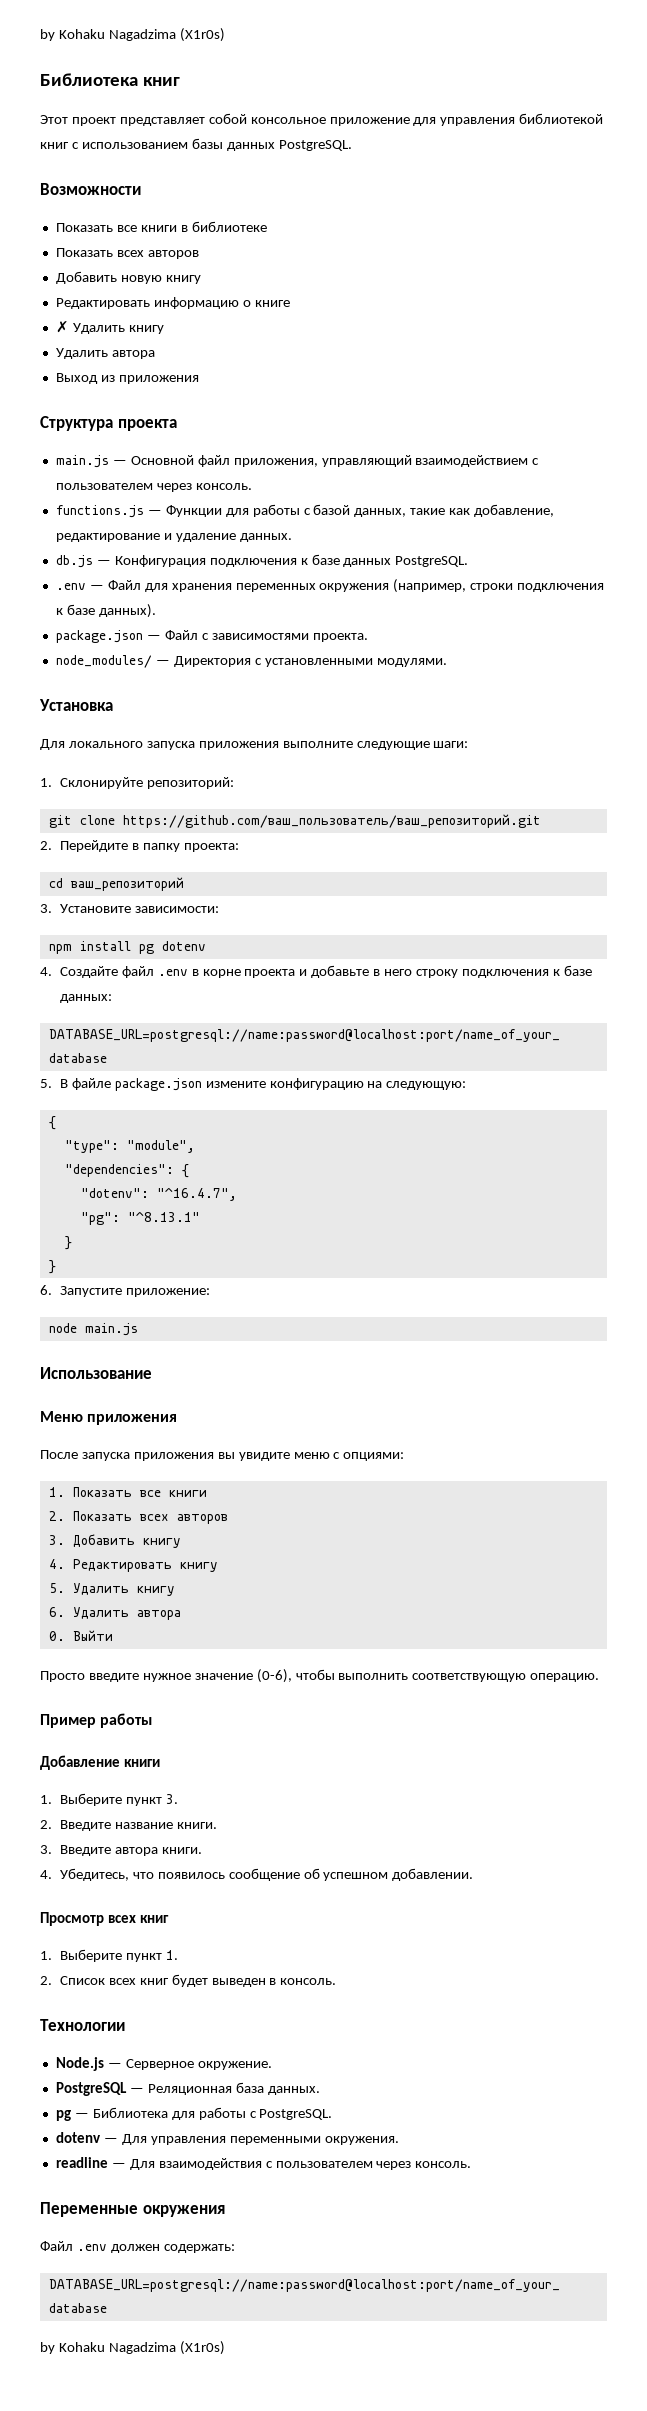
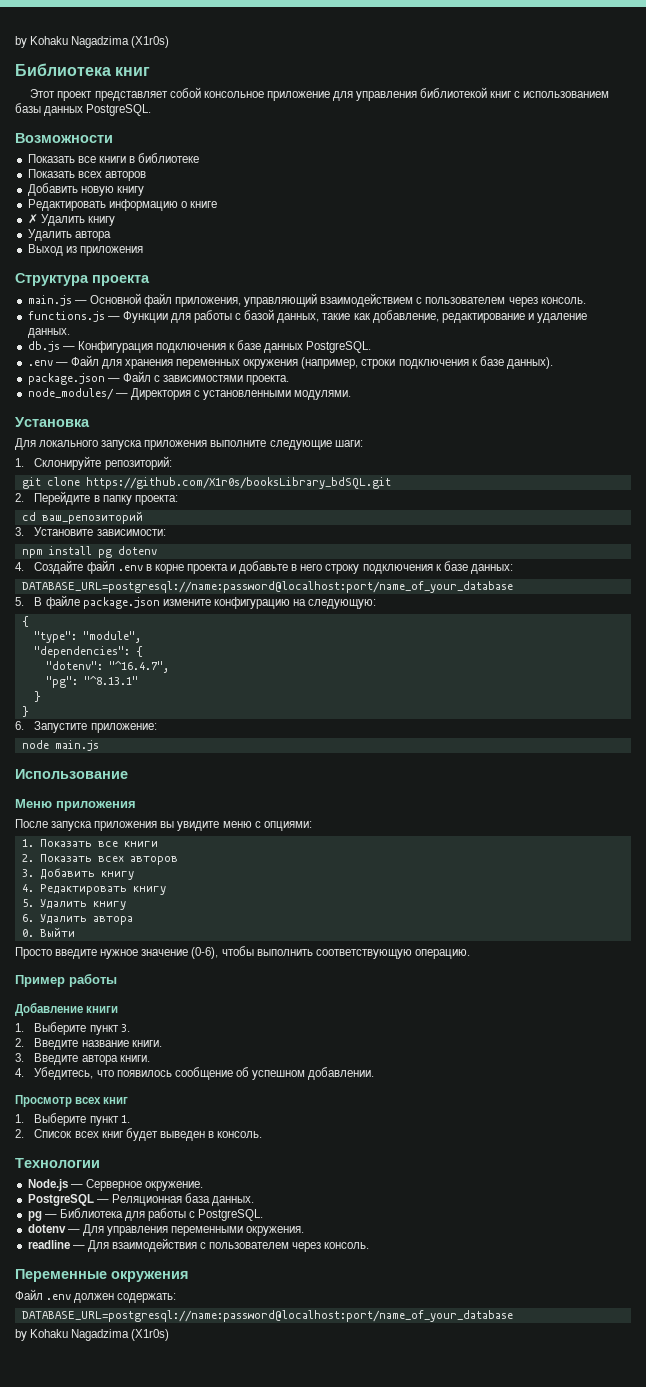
- git clone https://github.com/ваш_пользователь/ваш_репозиторий.git
+ git clone https://github.com/X1r0s/booksLibrary_bdSQL.git

